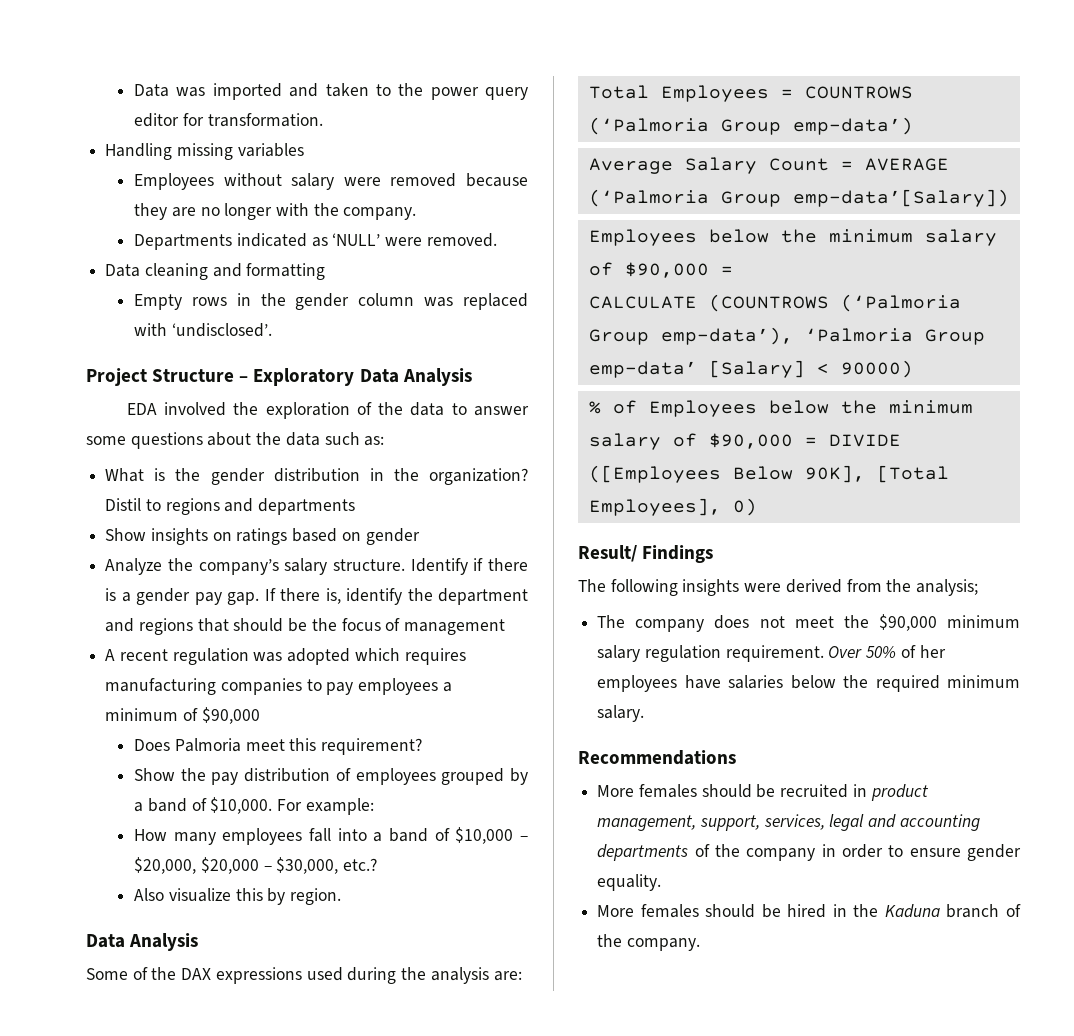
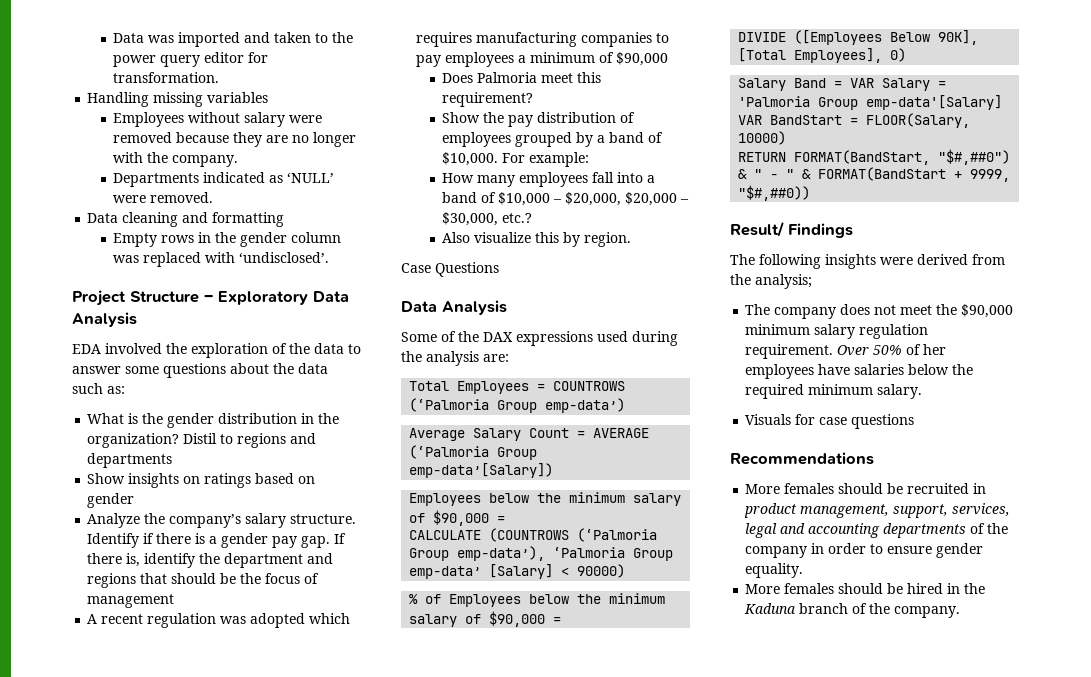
+ Case Questions
- % of Employees below the minimum salary of $90,000 = DIVIDE ([Employees Below 90K], [Total Employees], 0)
+ % of Employees below the minimum salary of $90,000 =
+ DIVIDE ([Employees Below 90K], [Total Employees], 0)
+ Salary Band = VAR Salary = 'Palmoria Group emp-data'[Salary] VAR BandStart = FLOOR(Salary, 10000)
+ RETURN FORMAT(BandStart, "$#,##0") & " - " & FORMAT(BandStart + 9999, "$#,##0))
+ Visuals for case questions

